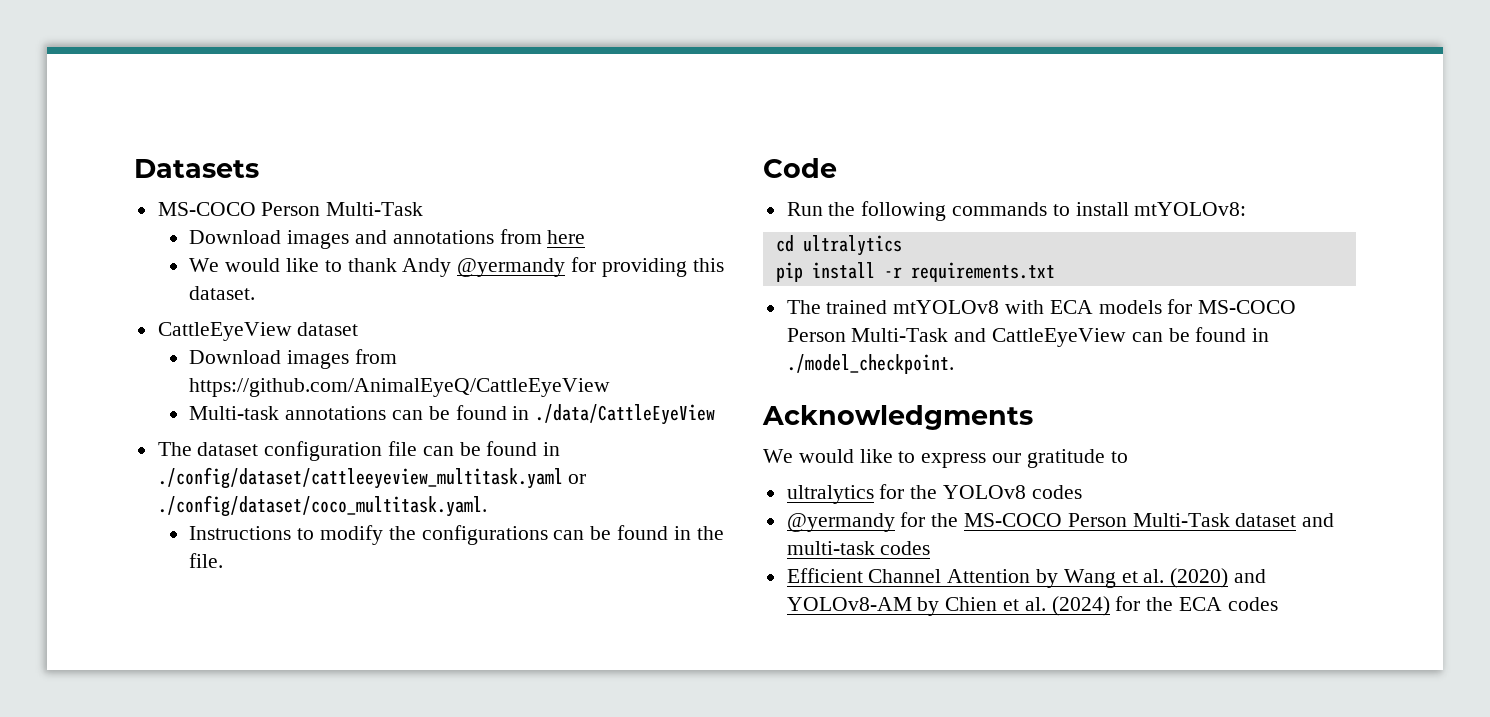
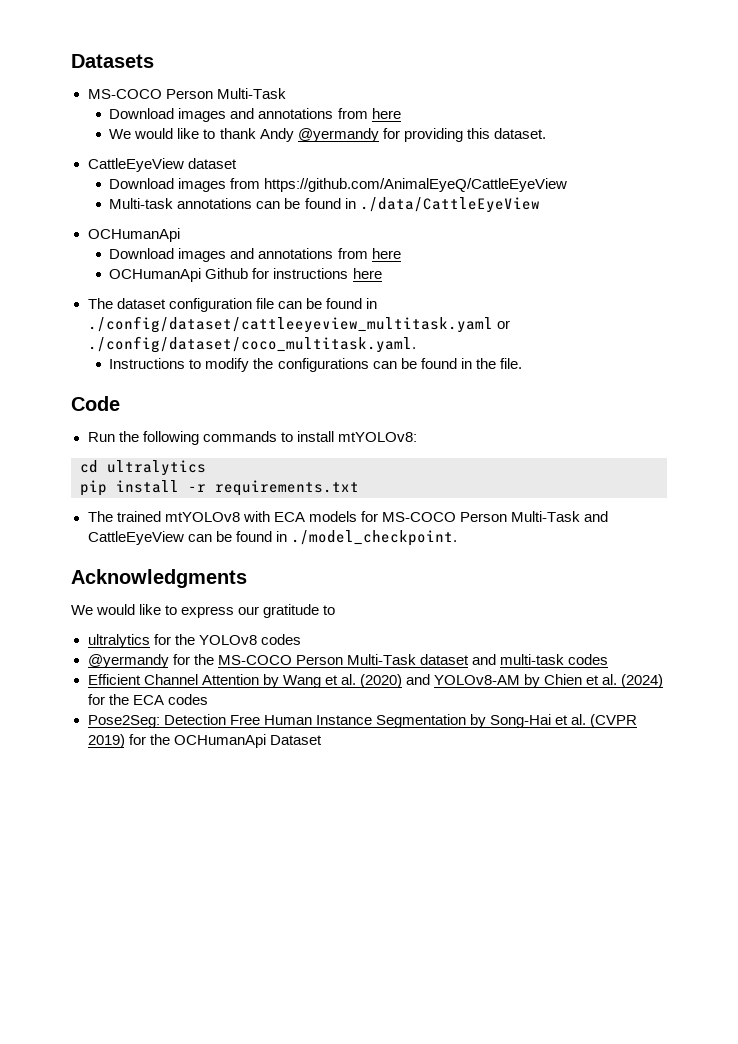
  Multi-task annotations can be found in ./data/CattleEyeView
+ OCHumanApi
+ Download images and annotations from here
+ OCHumanApi Github for instructions here
+ Pose2Seg: Detection Free Human Instance Segmentation by Song-Hai et al. (CVPR 2019) for the OCHumanApi Dataset

